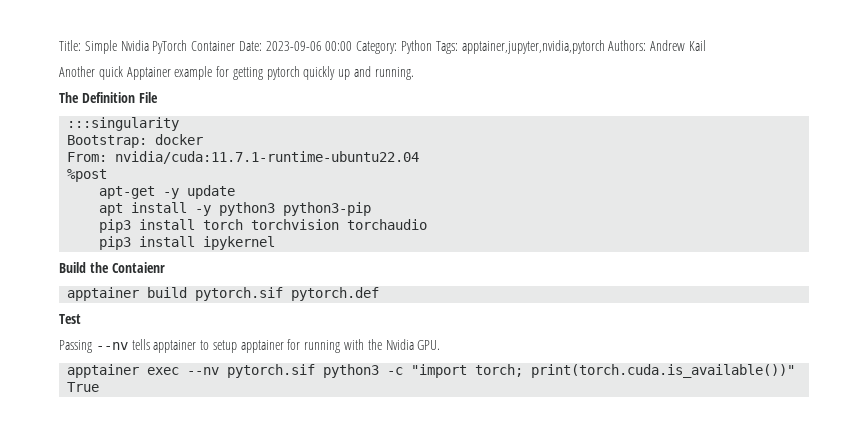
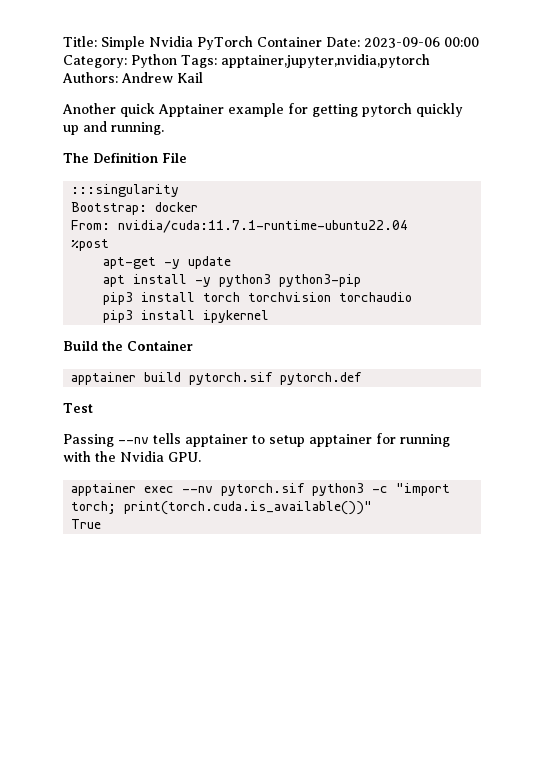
- Build the Contaienr
+ Build the Container

